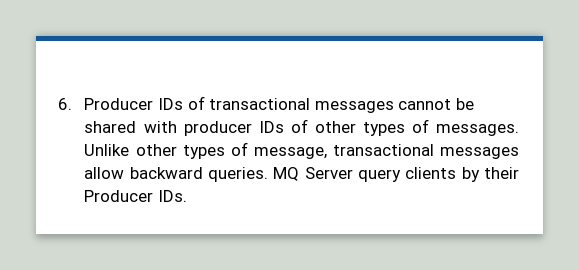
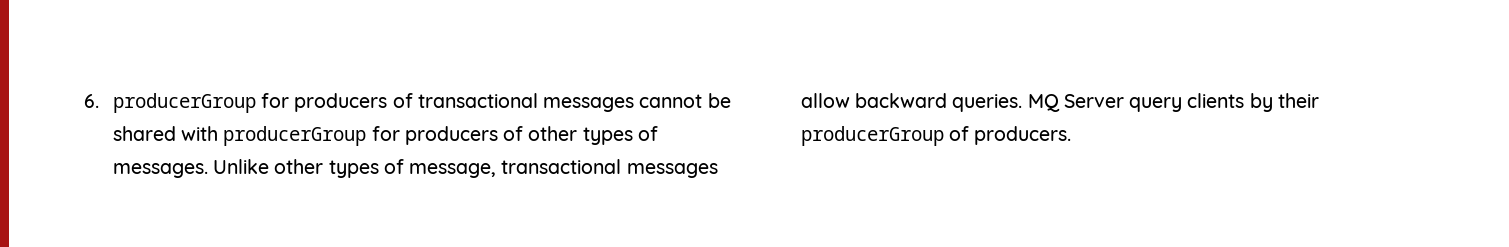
- 6. Producer IDs of transactional messages cannot be shared with producer IDs of other types of messages.
+ 6. producerGroup for producers of transactional messages cannot be shared with producerGroup for producers of other types of messages.
- MQ Server query clients by their Producer IDs.
+ MQ Server query clients by their producerGroup of producers.

